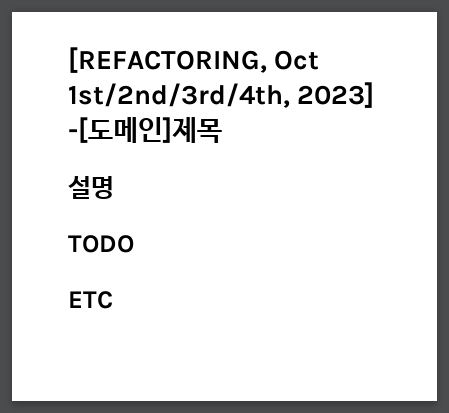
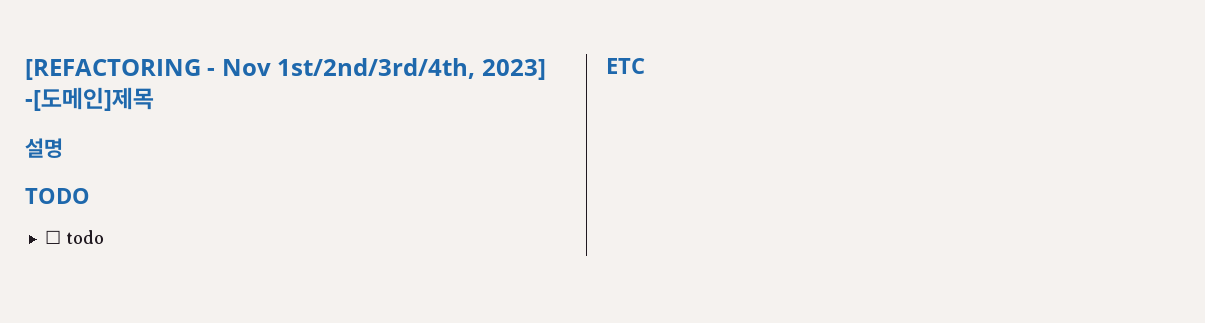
- [REFACTORING, Oct 1st/2nd/3rd/4th, 2023] -[도메인]제목
+ [REFACTORING - Nov 1st/2nd/3rd/4th, 2023] -[도메인]제목
+ ☐ todo

